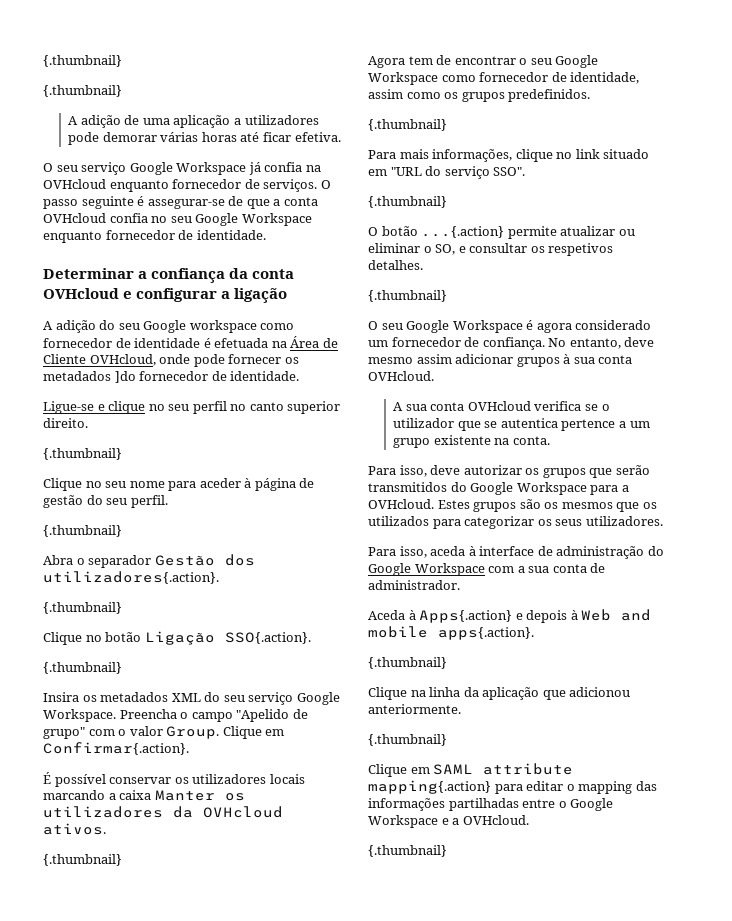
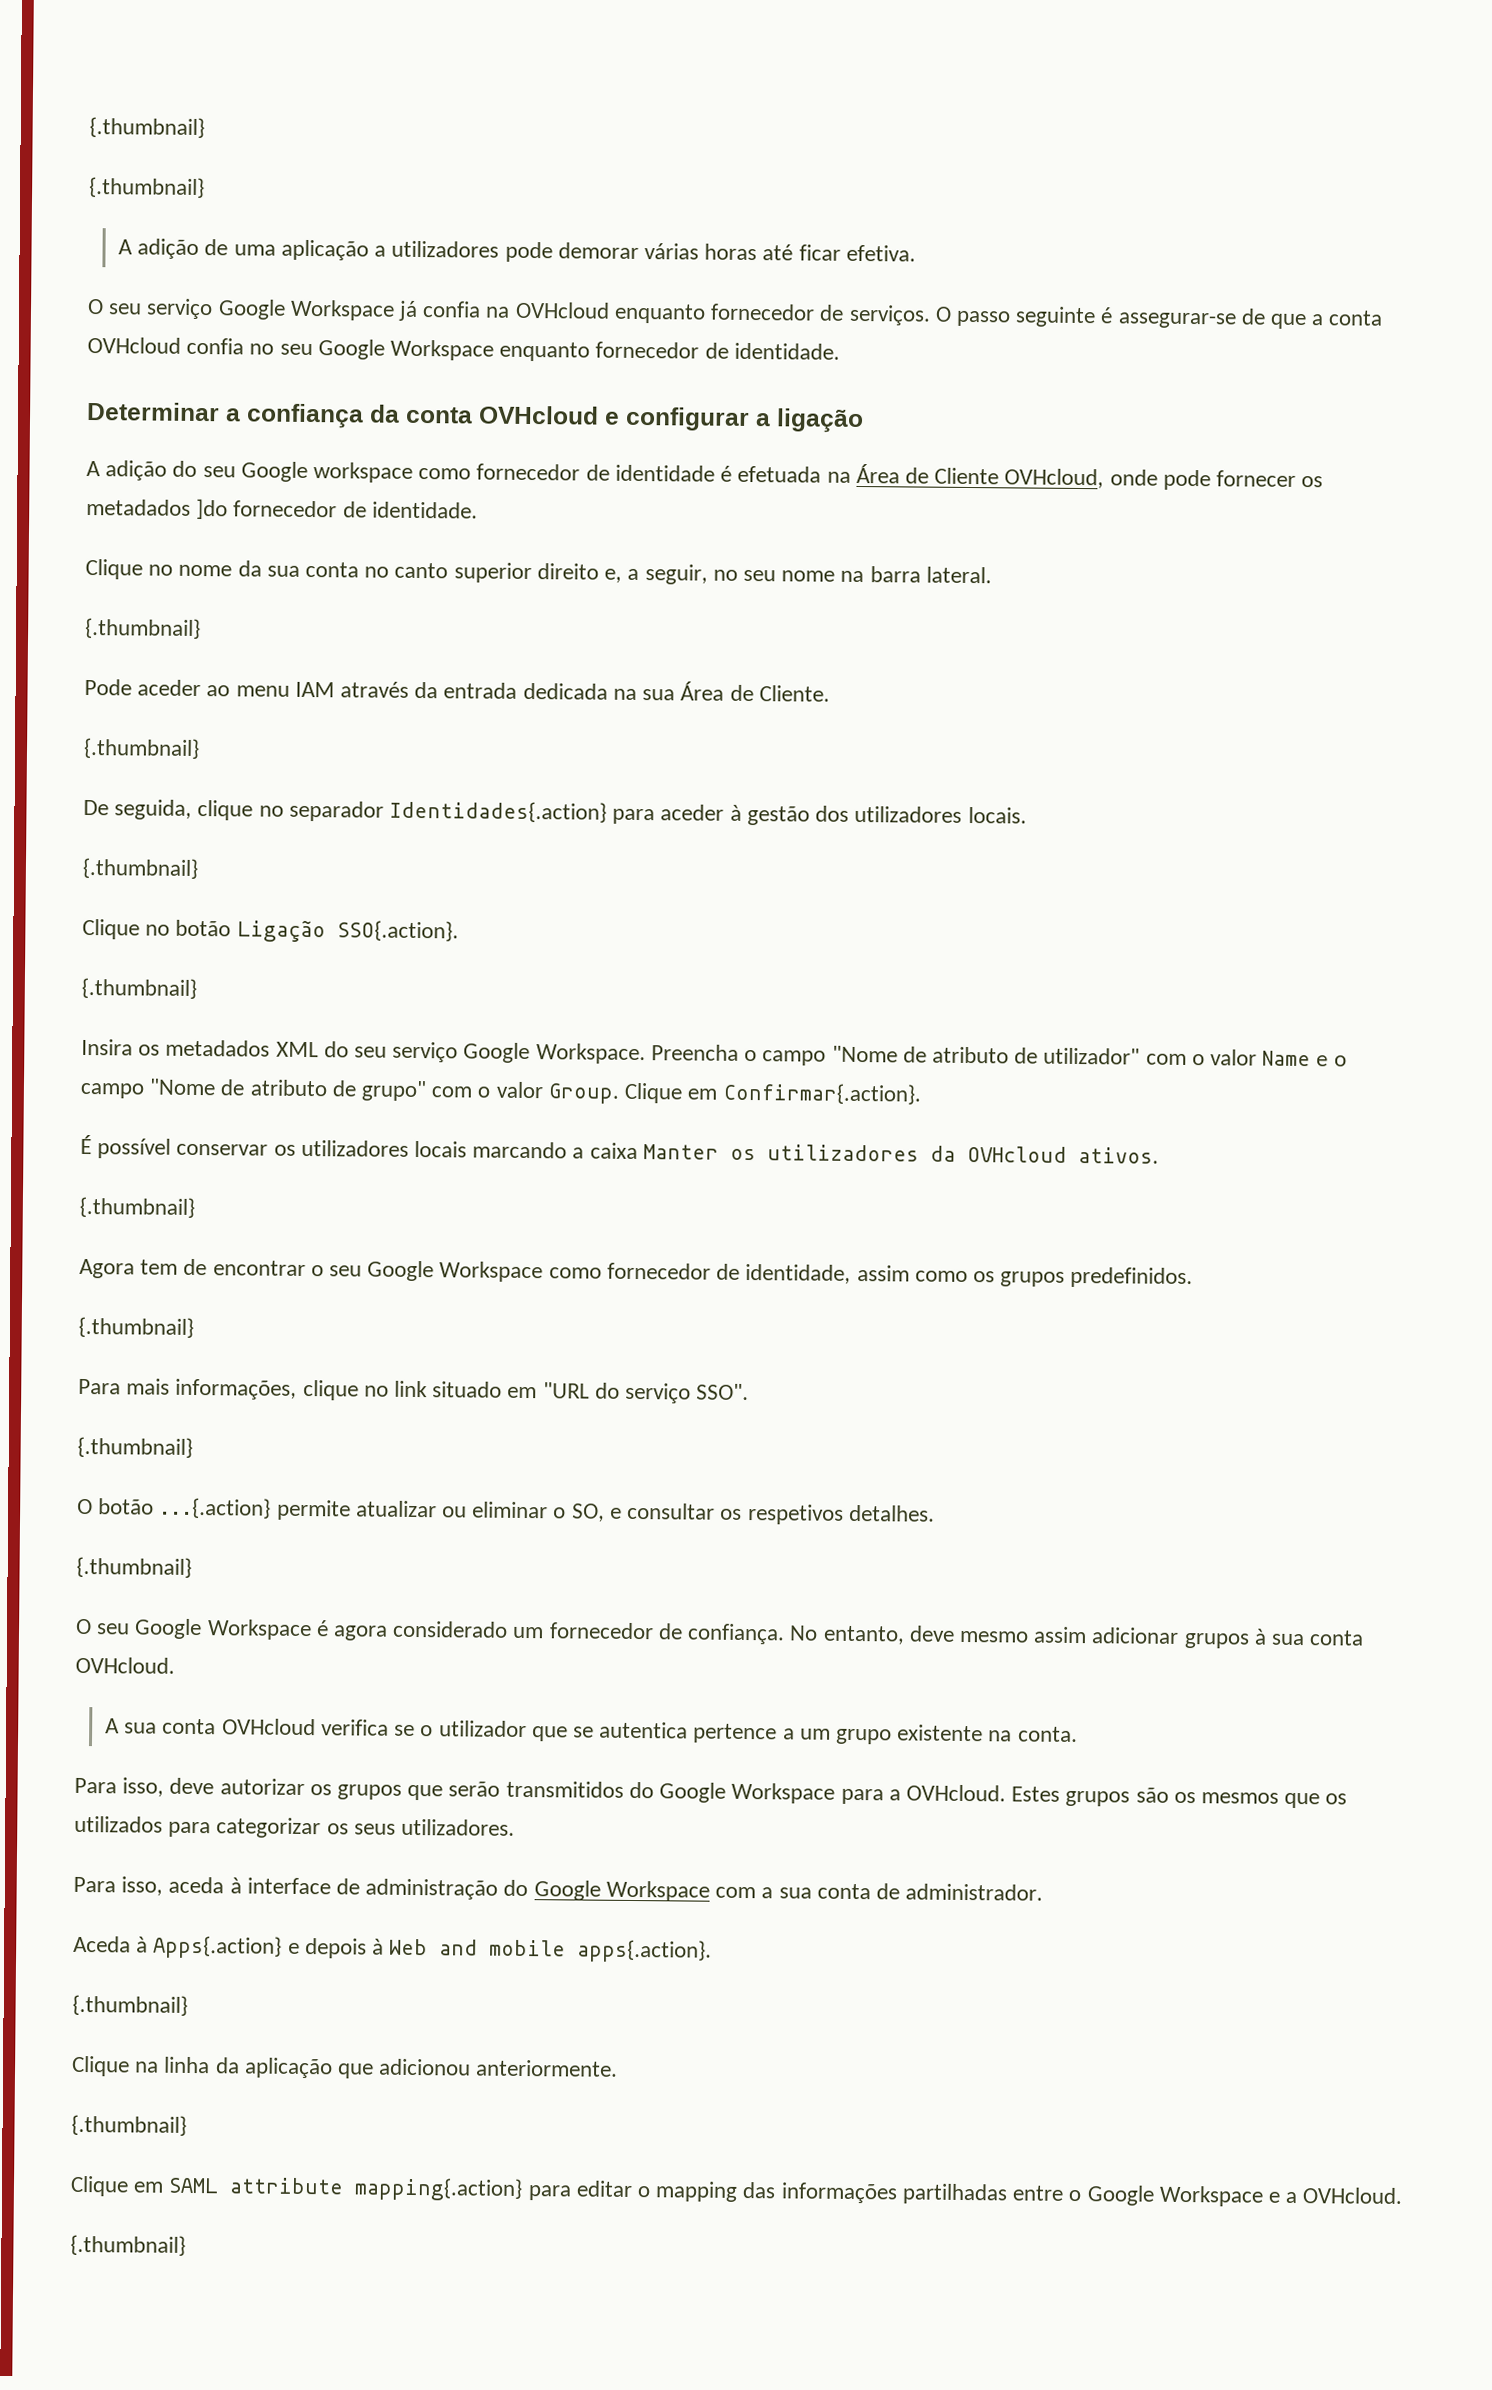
- Ligue-se e clique no seu perfil no canto superior direito.
+ Clique no nome da sua conta no canto superior direito e, a seguir, no seu nome na barra lateral.
  {.thumbnail}
- Clique no seu nome para aceder à página de gestão do seu perfil.
+ Pode aceder ao menu IAM através da entrada dedicada na sua Área de Cliente.
  {.thumbnail}
- Abra o separador Gestão dos utilizadores{.action}.
+ De seguida, clique no separador Identidades{.action} para aceder à gestão dos utilizadores locais.
- Preencha o campo "Apelido de grupo" com o valor Group.
+ Preencha o campo "Nome de atributo de utilizador" com o valor Name e o campo "Nome de atributo de grupo" com o valor Group.

